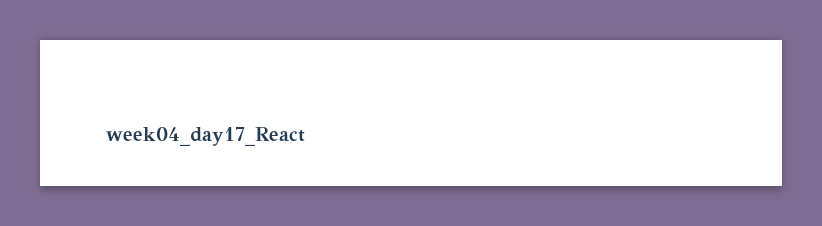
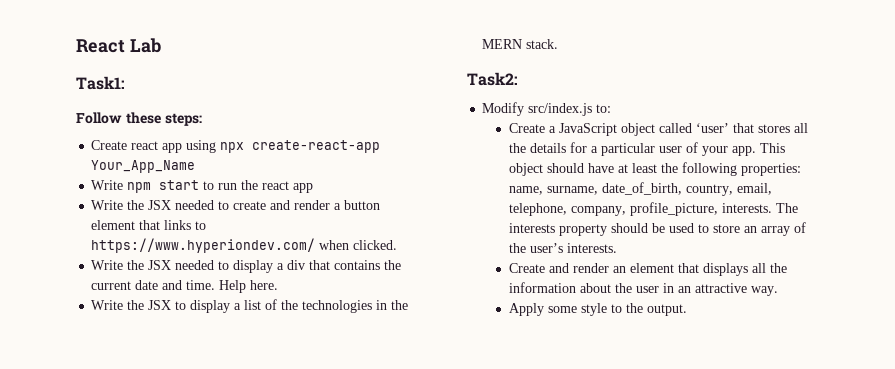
- week04_day17_React
+ React Lab
+ Task1:
+ Follow these steps:
+ Create react app using npx create-react-app Your_App_Name
+ Write npm start to run the react app
+ Write the JSX needed to create and render a button element that links to https://www.hyperiondev.com/ when clicked.
+ Write the JSX needed to display a div that contains the current date and time. Help here.
+ Write the JSX to display a list of the technologies in the MERN stack.
+ Task2:
+ Modify src/index.js to:
+ Create a JavaScript object called ‘user’ that stores all the details for a particular user of your app. This object should have at least the following properties: name, surname, date_of_birth, country, email, telephone, company, profile_picture, interests. The interests property should be used to store an array of the user’s interests.
+ Create and render an element that displays all the information about the user in an attractive way.
+ Apply some style to the output.

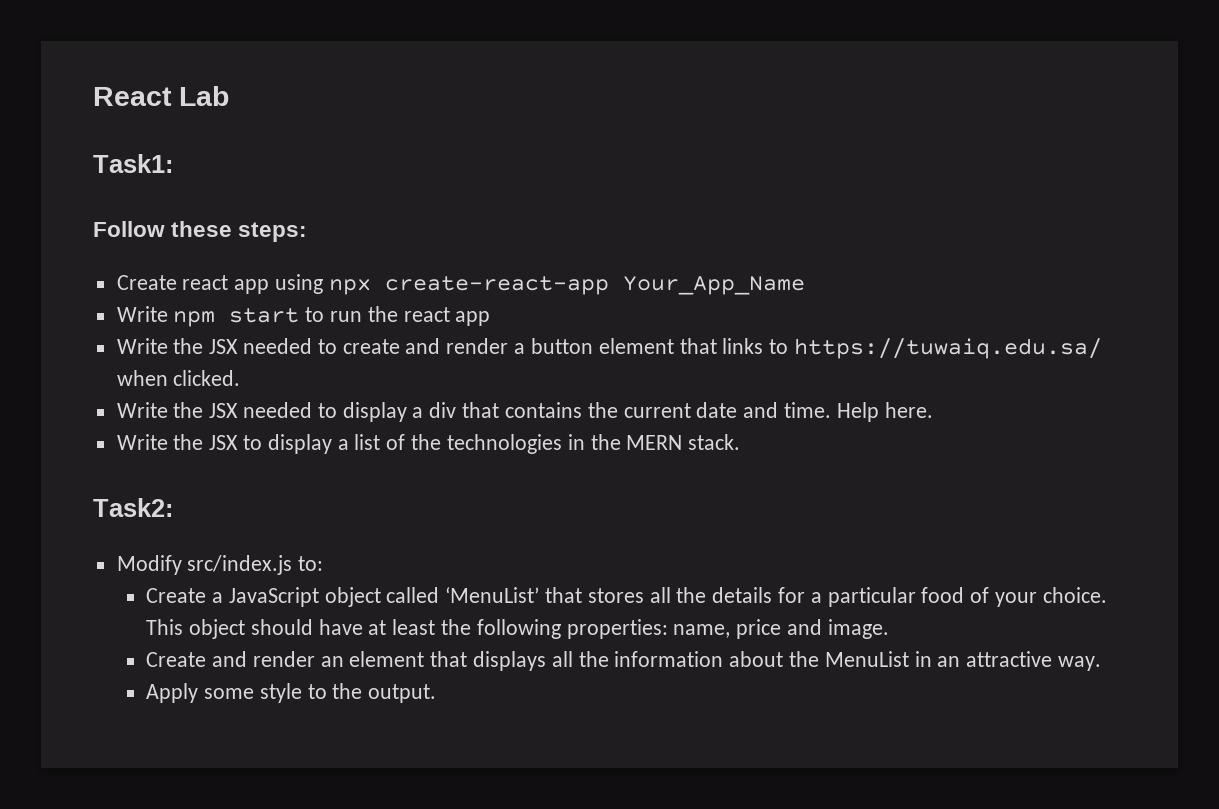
- Write the JSX needed to create and render a button element that links to https://www.hyperiondev.com/ when clicked.
+ Write the JSX needed to create and render a button element that links to https://tuwaiq.edu.sa/ when clicked.
- Create a JavaScript object called ‘user’ that stores all the details for a particular user of your app.
+ Create a JavaScript object called ‘MenuList’ that stores all the details for a particular food of your choice.
- This object should have at least the following properties: name, surname, date_of_birth, country, email, telephone, company, profile_picture, interests. The interests property should be used to store an array of the user’s interests.
+ This object should have at least the following properties: name, price and image.
- Create and render an element that displays all the information about the user in an attractive way.
+ Create and render an element that displays all the information about the MenuList in an attractive way.

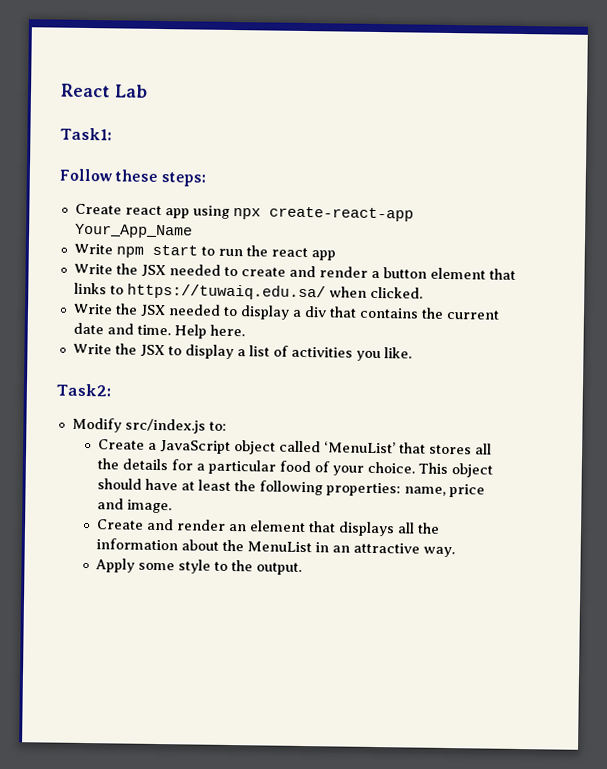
- Write the JSX to display a list of the technologies in the MERN stack.
+ Write the JSX to display a list of activities you like.

